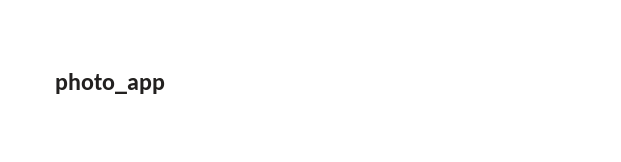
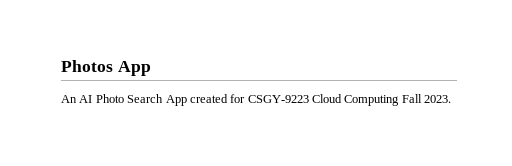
- photo_app
+ Photos App
+ An AI Photo Search App created for CSGY-9223 Cloud Computing Fall 2023.

